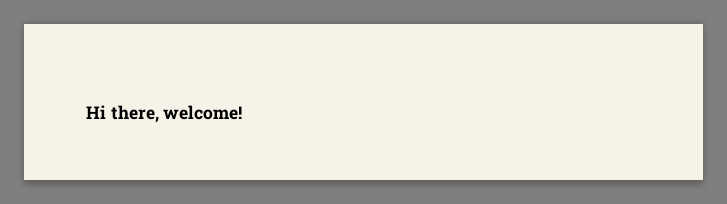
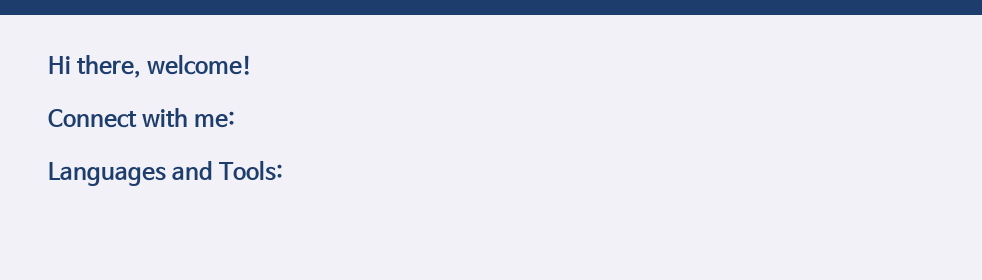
+ Connect with me:
+ Languages and Tools:

